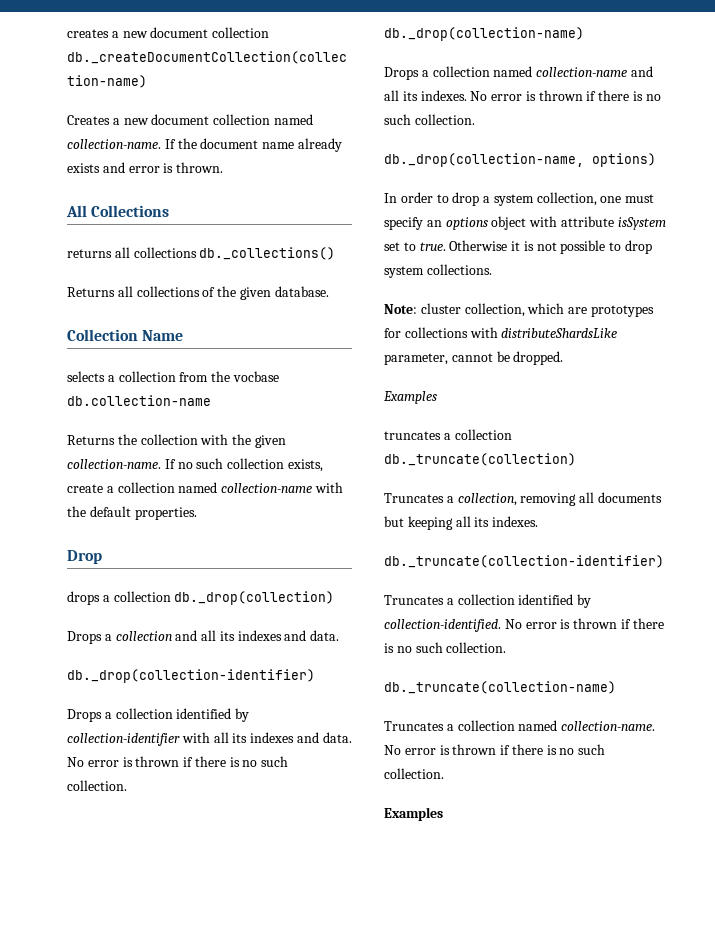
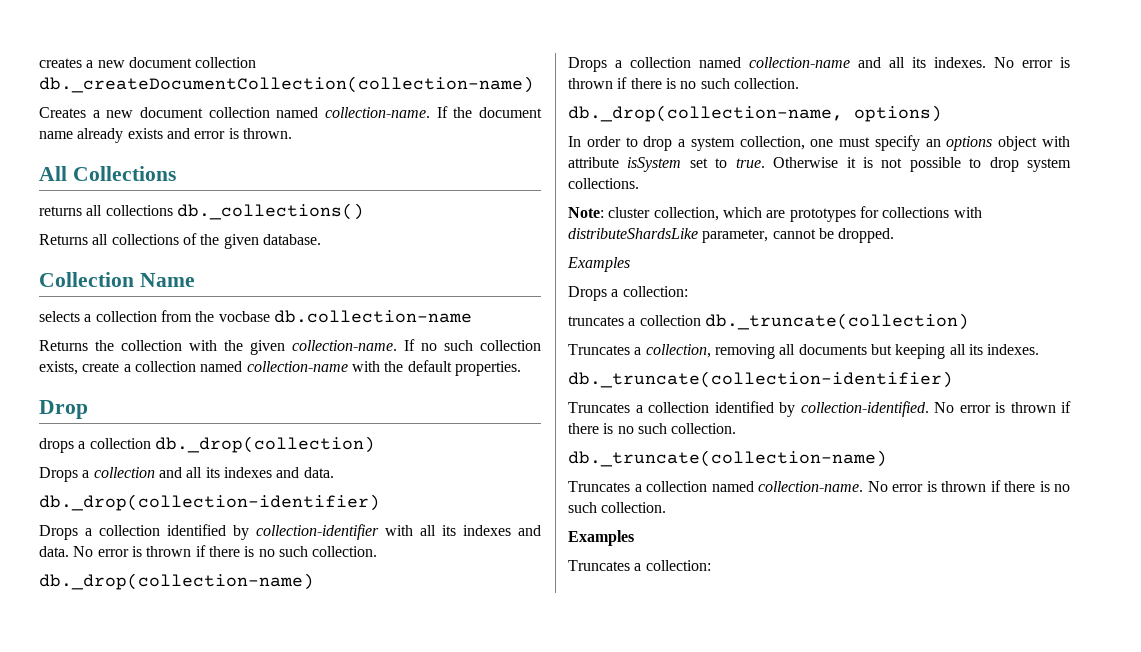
+ Drops a collection:
+ Truncates a collection:

